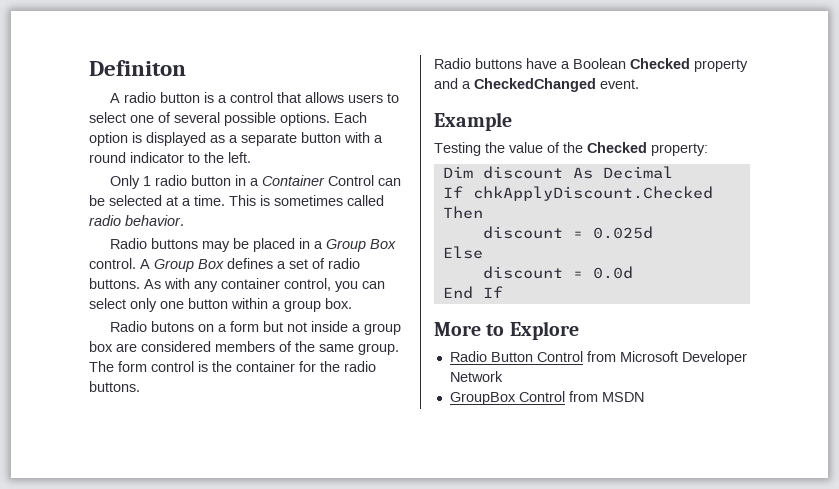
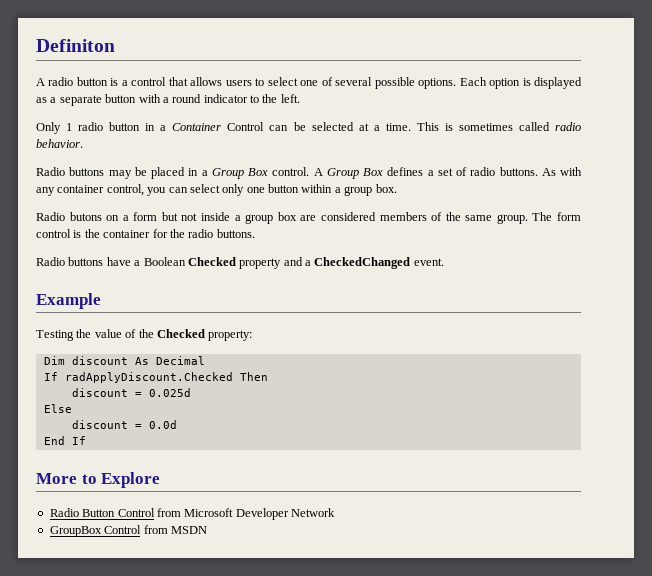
- If chkApplyDiscount.Checked Then
+ If radApplyDiscount.Checked Then

